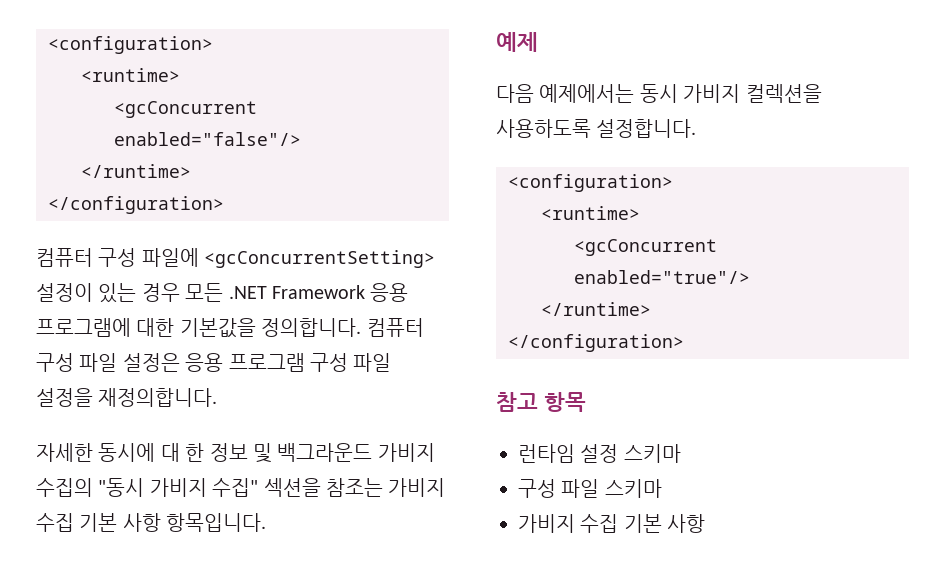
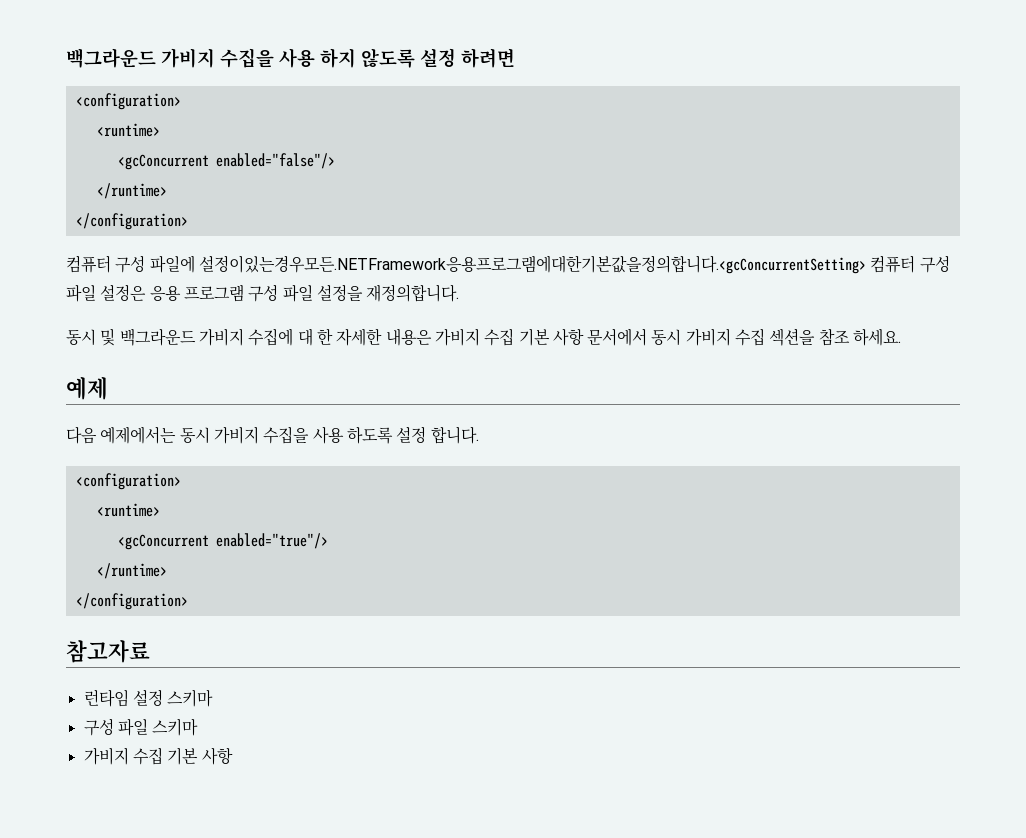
+ 백그라운드 가비지 수집을 사용 하지 않도록 설정 하려면
- 컴퓨터 구성 파일에 <gcConcurrentSetting> 설정이 있는 경우 모든 .NET Framework 응용 프로그램에 대한 기본값을 정의합니다. 컴퓨터 구성 파일 설정은 응용 프로그램 구성 파일 설정을 재정의합니다.
+ 컴퓨터 구성 파일에 설정이있는경우모든.NETFramework응용프로그램에대한기본값을정의합니다.<gcConcurrentSetting> 컴퓨터 구성 파일 설정은 응용 프로그램 구성 파일 설정을 재정의합니다.
- 자세한 동시에 대 한 정보 및 백그라운드 가비지 수집의 "동시 가비지 수집" 섹션을 참조는 가비지 수집 기본 사항 항목입니다.
+ 동시 및 백그라운드 가비지 수집에 대 한 자세한 내용은 가비지 수집 기본 사항 문서에서 동시 가비지 수집 섹션을 참조 하세요.
- 다음 예제에서는 동시 가비지 컬렉션을 사용하도록 설정합니다.
+ 다음 예제에서는 동시 가비지 수집을 사용 하도록 설정 합니다.
- 참고 항목
+ 참고자료

